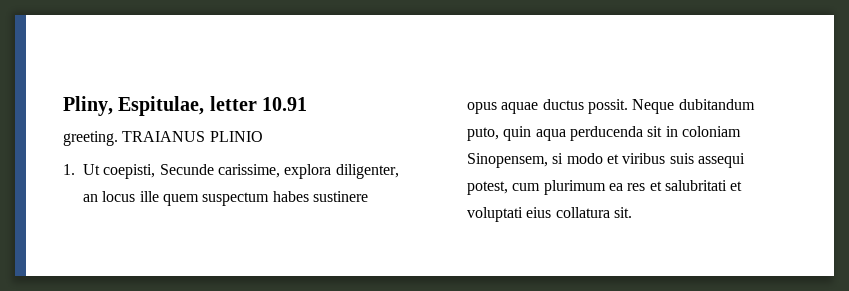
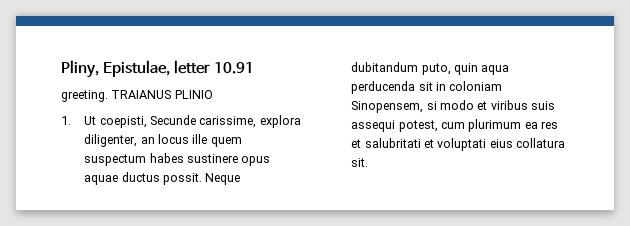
- Pliny, Espitulae, letter 10.91
+ Pliny, Epistulae, letter 10.91

